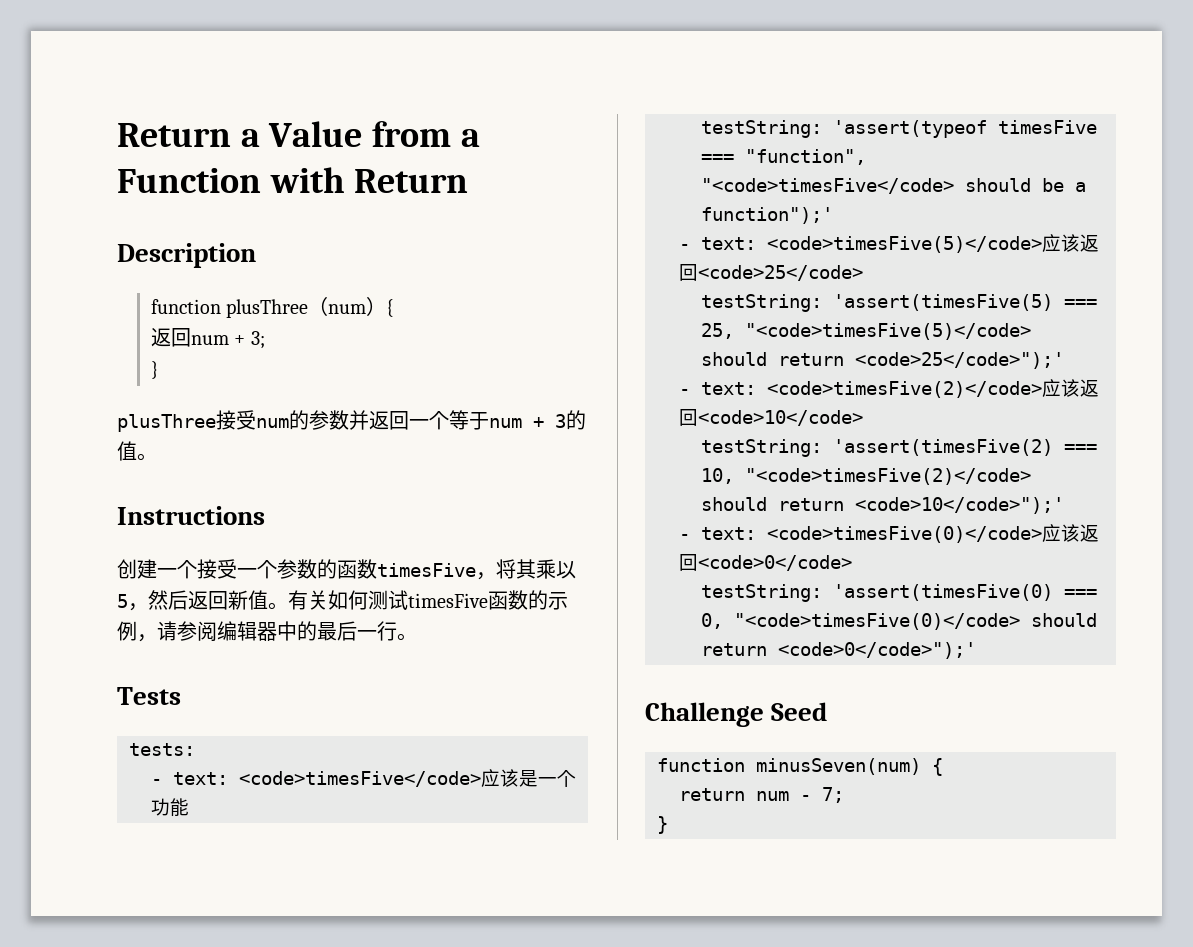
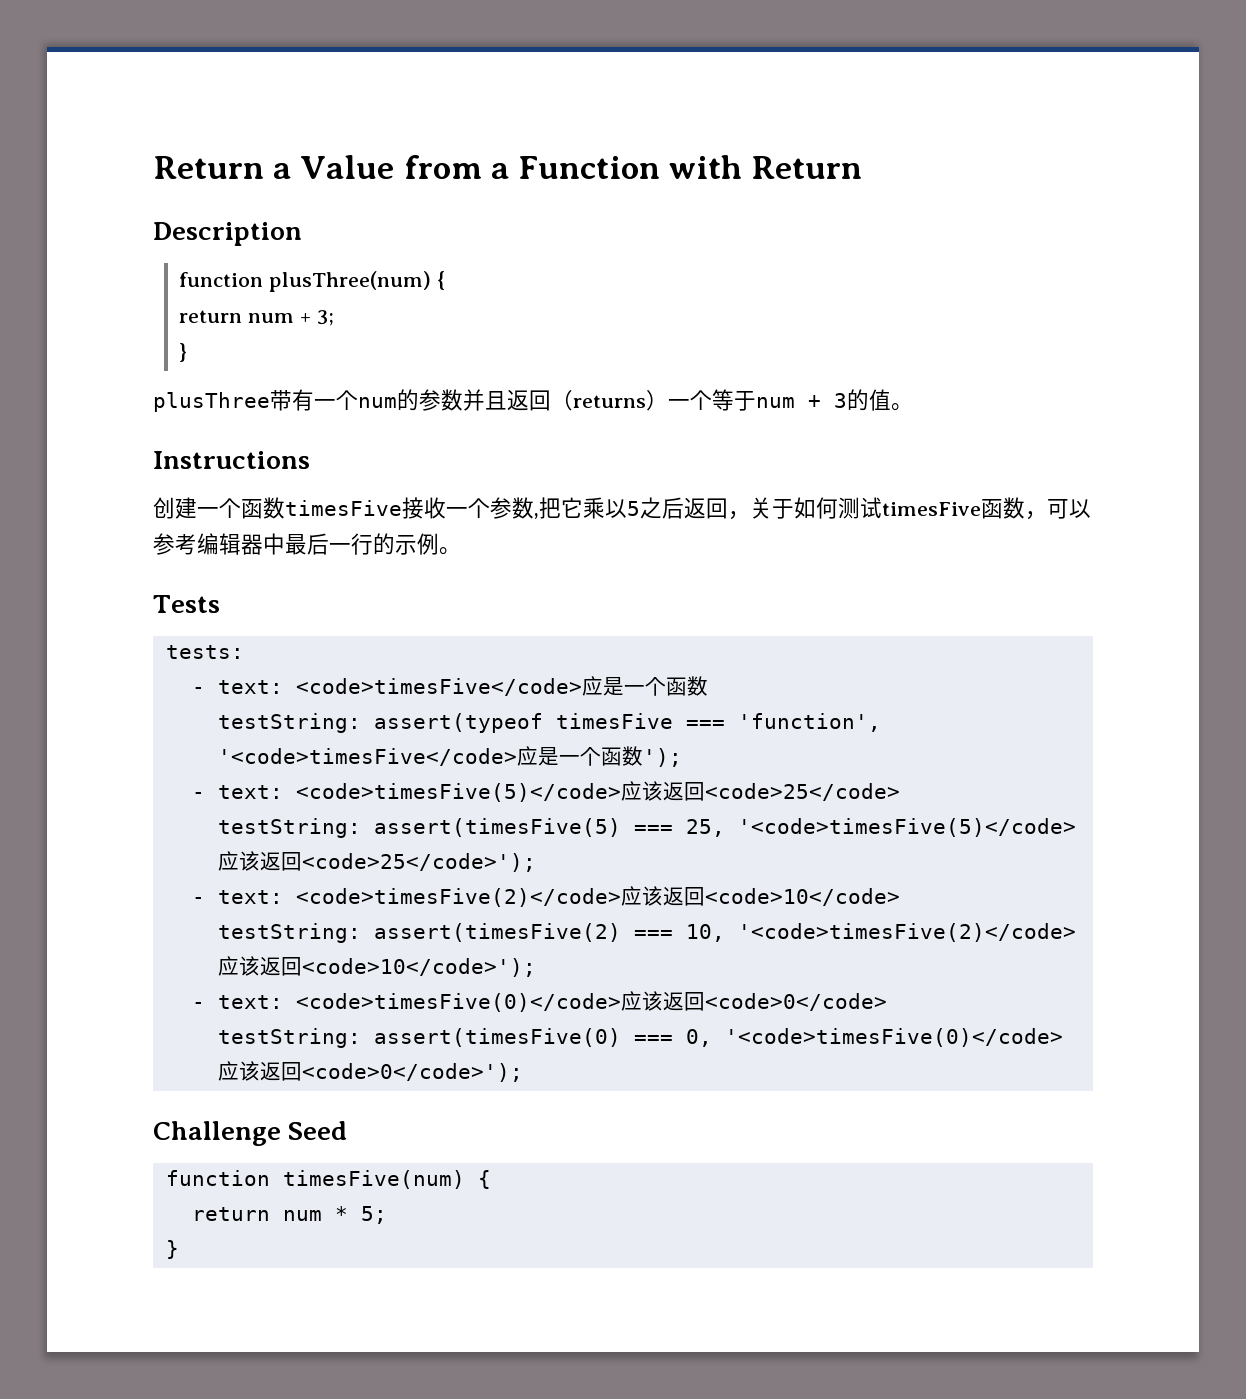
- function plusThree（num）{
- 返回num + 3;
+ function plusThree(num) {
+ return num + 3;
- plusThree接受num的参数并返回一个等于num + 3的值。
+ plusThree带有一个num的参数并且返回（returns）一个等于num + 3的值。
- 创建一个接受一个参数的函数timesFive，将其乘以5，然后返回新值。有关如何测试timesFive函数的示例，请参阅编辑器中的最后一行。
+ 创建一个函数timesFive接收一个参数,把它乘以5之后返回，关于如何测试timesFive函数，可以参考编辑器中最后一行的示例。
- - text: <code>timesFive</code>应该是一个功能
- testString: 'assert(typeof timesFive === "function", "<code>timesFive</code> should be a function");'
+ - text: <code>timesFive</code>应是一个函数
+ testString: assert(typeof timesFive === 'function', '<code>timesFive</code>应是一个函数');
- testString: 'assert(timesFive(5) === 25, "<code>timesFive(5)</code> should return <code>25</code>");'
+ testString: assert(timesFive(5) === 25, '<code>timesFive(5)</code>应该返回<code>25</code>');
- testString: 'assert(timesFive(2) === 10, "<code>timesFive(2)</code> should return <code>10</code>");'
+ testString: assert(timesFive(2) === 10, '<code>timesFive(2)</code>应该返回<code>10</code>');
- testString: 'assert(timesFive(0) === 0, "<code>timesFive(0)</code> should return <code>0</code>");'
+ testString: assert(timesFive(0) === 0, '<code>timesFive(0)</code>应该返回<code>0</code>');
- function minusSeven(num) {
- return num - 7;
+ function timesFive(num) {
+ return num * 5;

